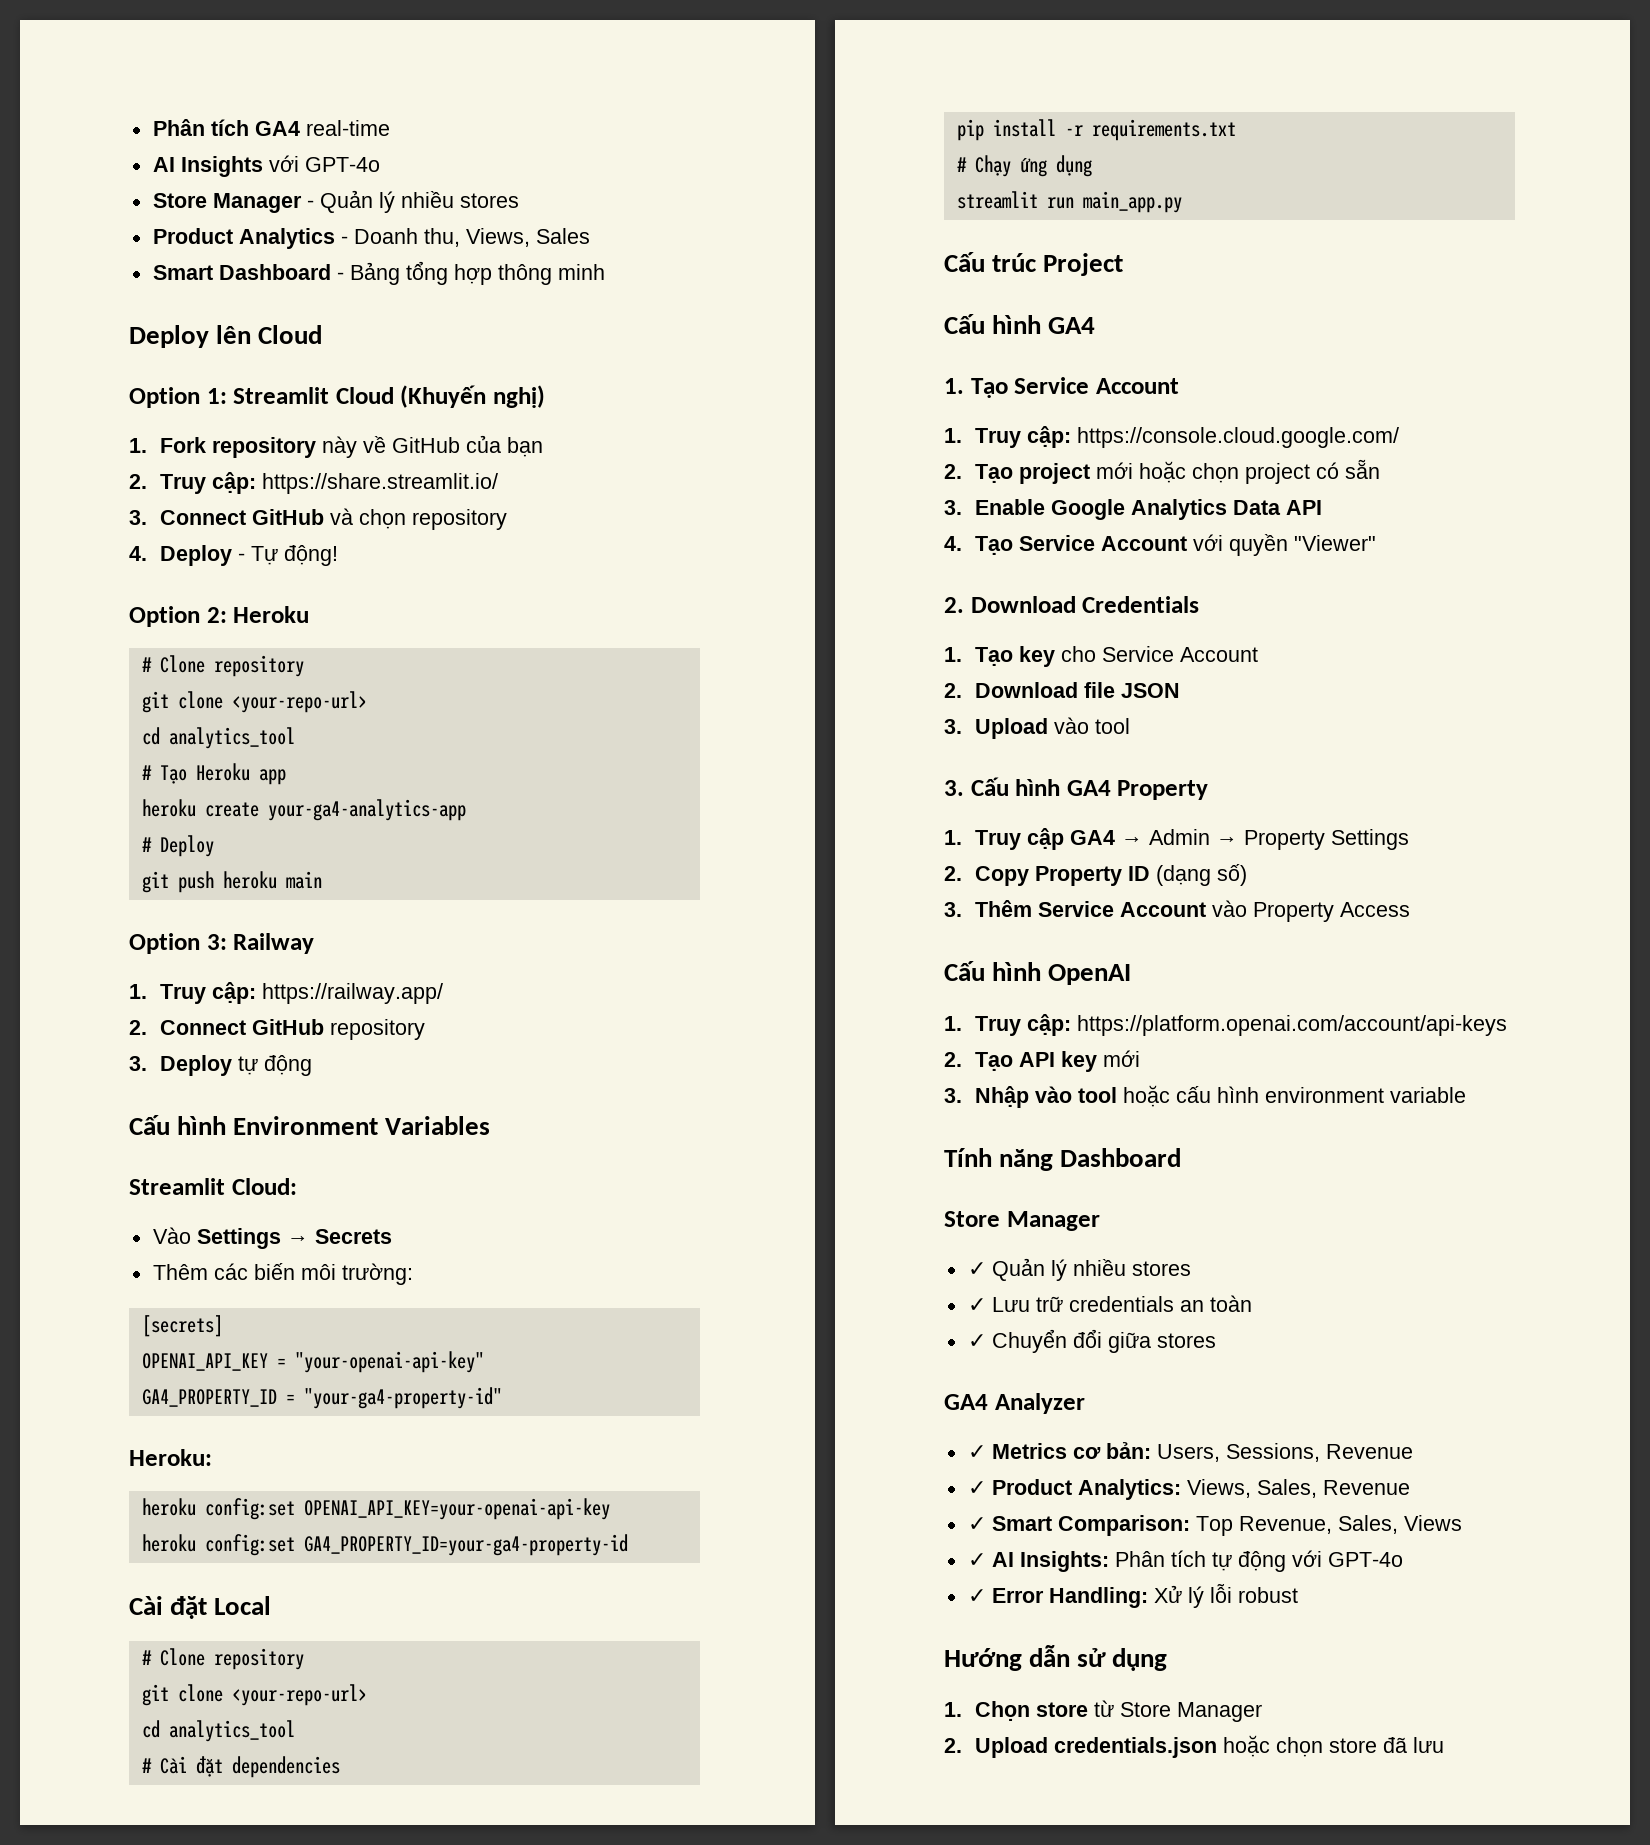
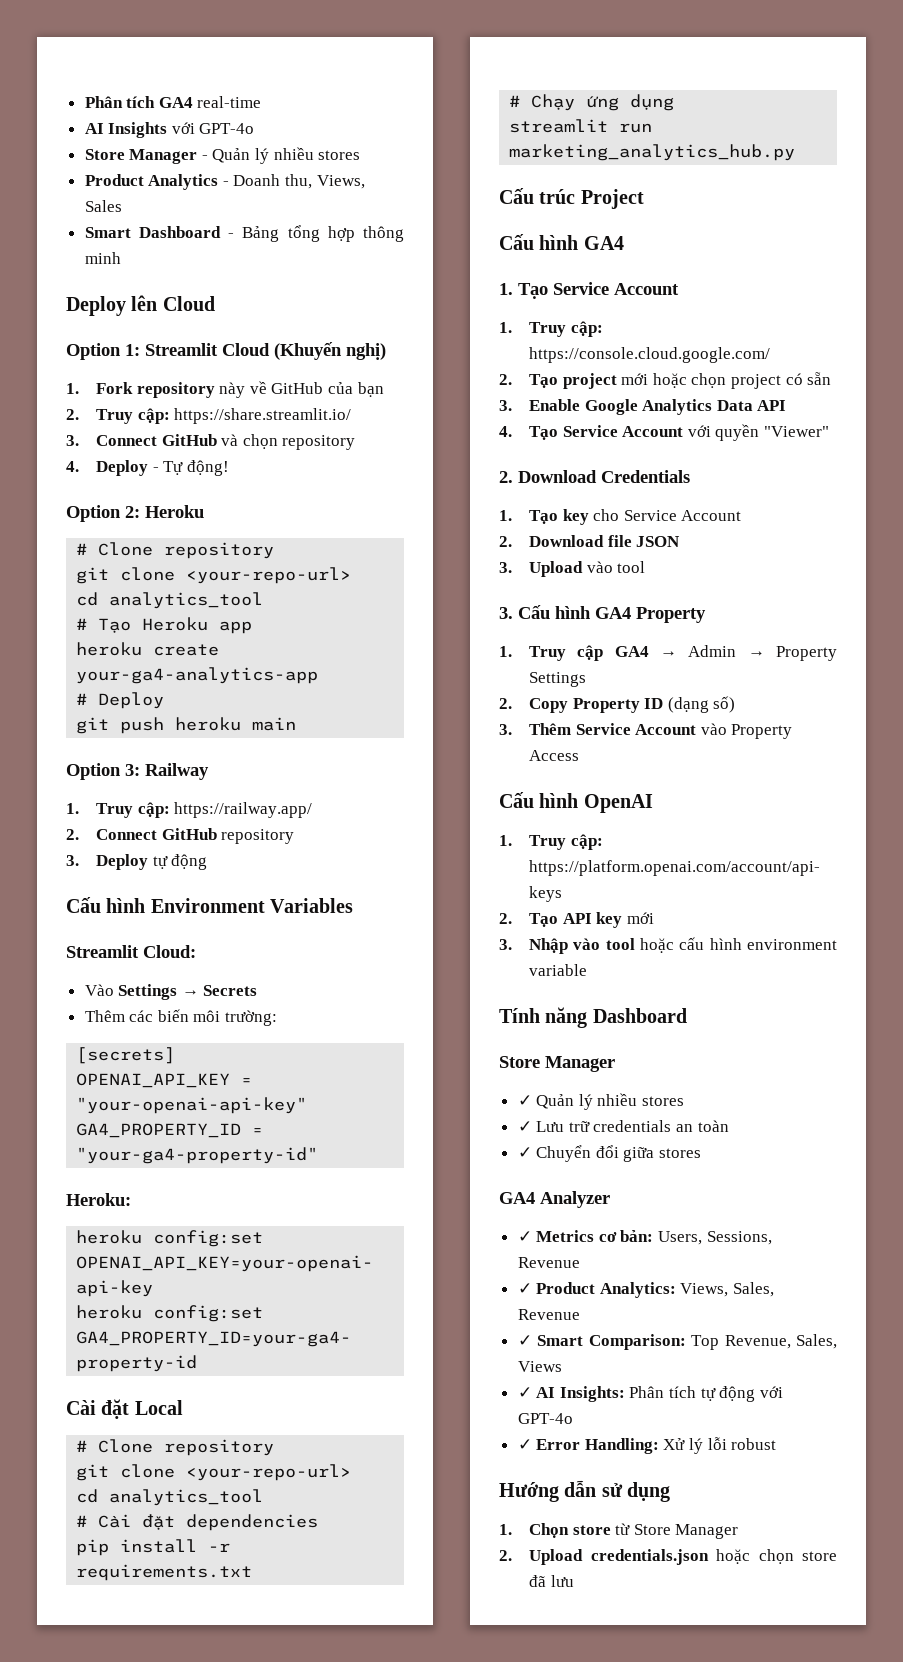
- streamlit run main_app.py
+ streamlit run marketing_analytics_hub.py

